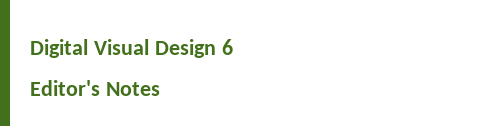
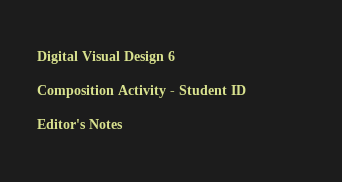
+ Composition Activity - Student ID

